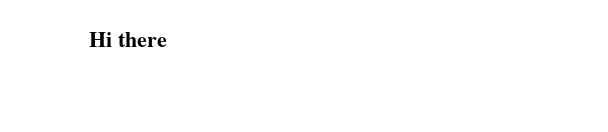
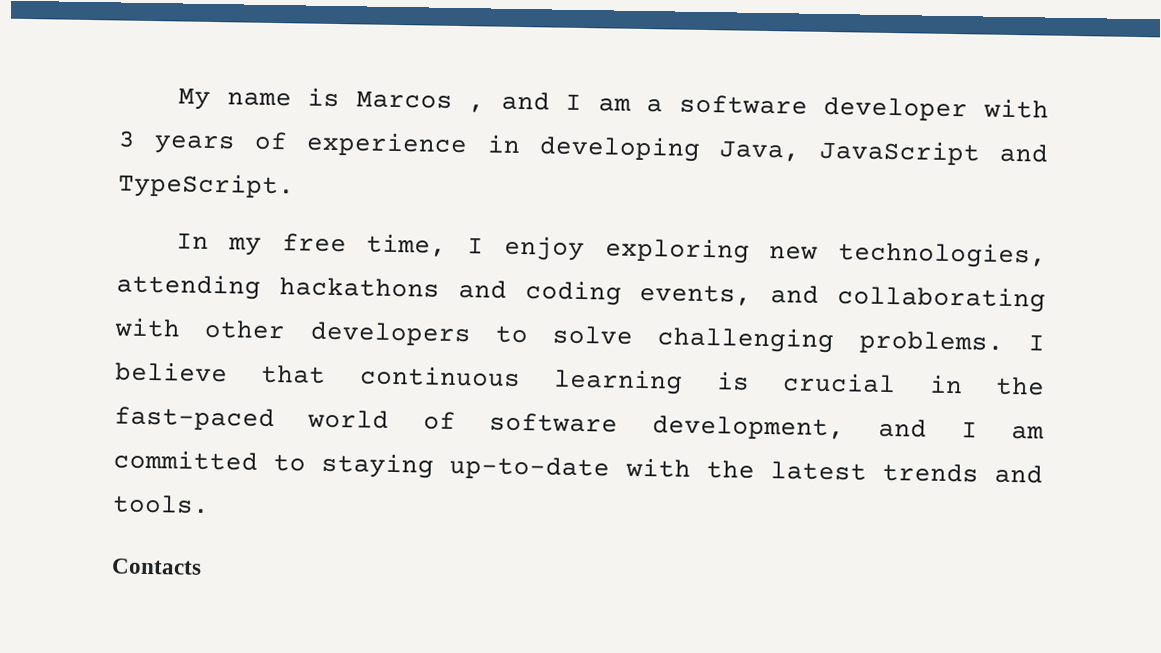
- Hi there
+ My name is Marcos , and I am a software developer with 3 years of experience in developing Java, JavaScript and TypeScript.
+ In my free time, I enjoy exploring new technologies, attending hackathons and coding events, and collaborating with other developers to solve challenging problems. I believe that continuous learning is crucial in the fast-paced world of software development, and I am committed to staying up-to-date with the latest trends and tools.
+ Contacts

